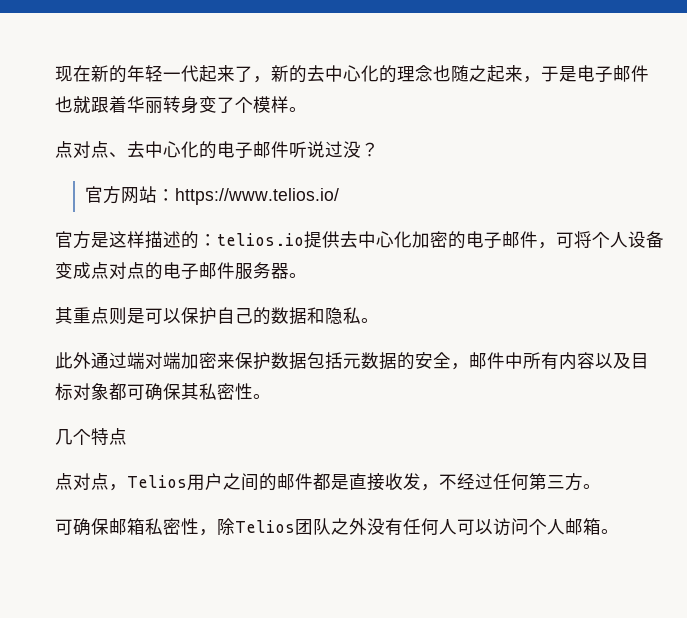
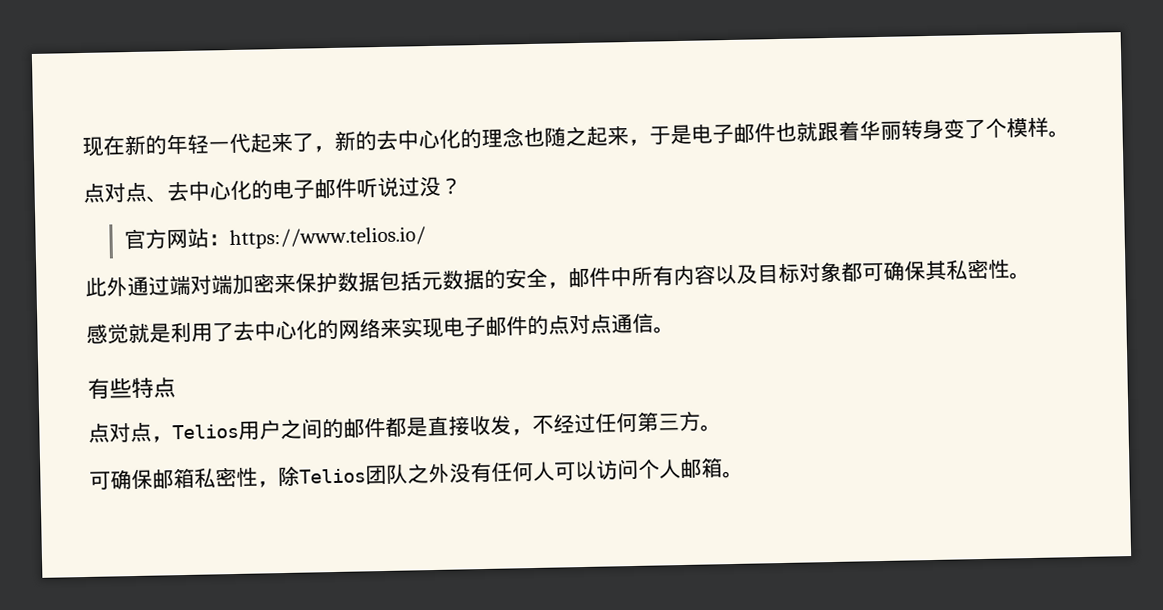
- 官方是这样描述的：telios.io提供去中心化加密的电子邮件，可将个人设备变成点对点的电子邮件服务器。
- 其重点则是可以保护自己的数据和隐私。
- 几个特点
+ 感觉就是利用了去中心化的网络来实现电子邮件的点对点通信。
+ 有些特点

